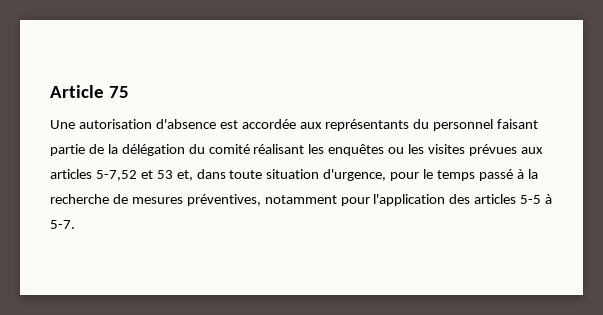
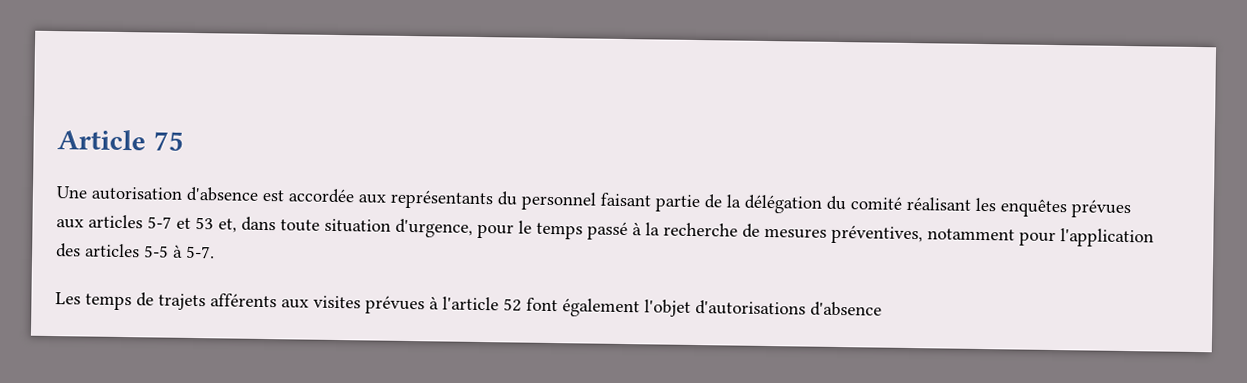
- Une autorisation d'absence est accordée aux représentants du personnel faisant partie de la délégation du comité réalisant les enquêtes ou les visites prévues aux articles 5-7,52 et 53 et, dans toute situation d'urgence, pour le temps passé à la recherche de mesures préventives, notamment pour l'application des articles 5-5 à 5-7.
+ Une autorisation d'absence est accordée aux représentants du personnel faisant partie de la délégation du comité réalisant les enquêtes prévues aux articles 5-7 et 53 et, dans toute situation d'urgence, pour le temps passé à la recherche de mesures préventives, notamment pour l'application des articles 5-5 à 5-7.
+ Les temps de trajets afférents aux visites prévues à l'article 52 font également l'objet d'autorisations d'absence

